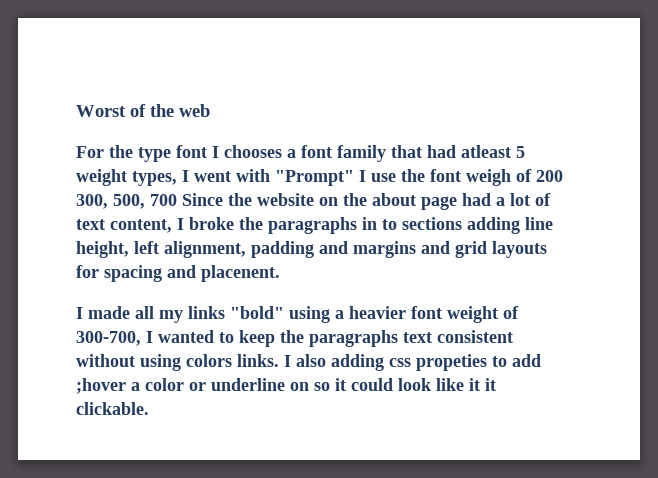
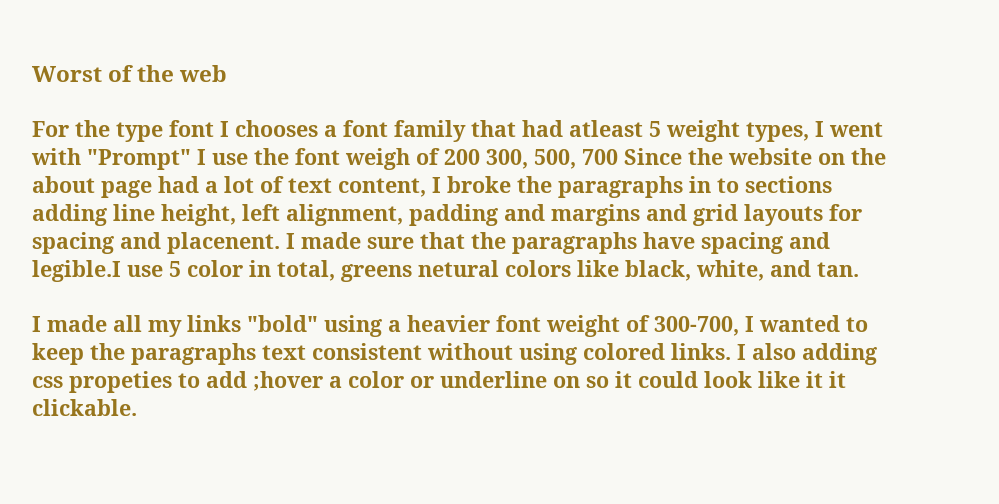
+ I made sure that the paragraphs have spacing and legible.I use 5 color in total, greens netural colors like black, white, and tan.
- I made all my links "bold" using a heavier font weight of 300-700, I wanted to keep the paragraphs text consistent without using colors links.
+ I made all my links "bold" using a heavier font weight of 300-700, I wanted to keep the paragraphs text consistent without using colored links.

